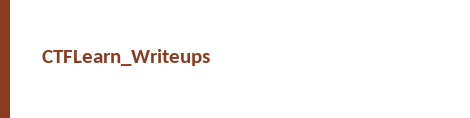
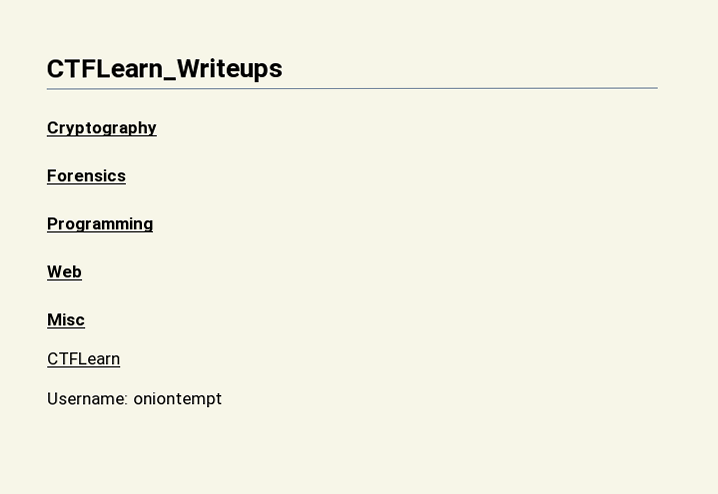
+ Cryptography
+ Forensics
+ Programming
+ Web
+ Misc
+ CTFLearn
+ Username: oniontempt

